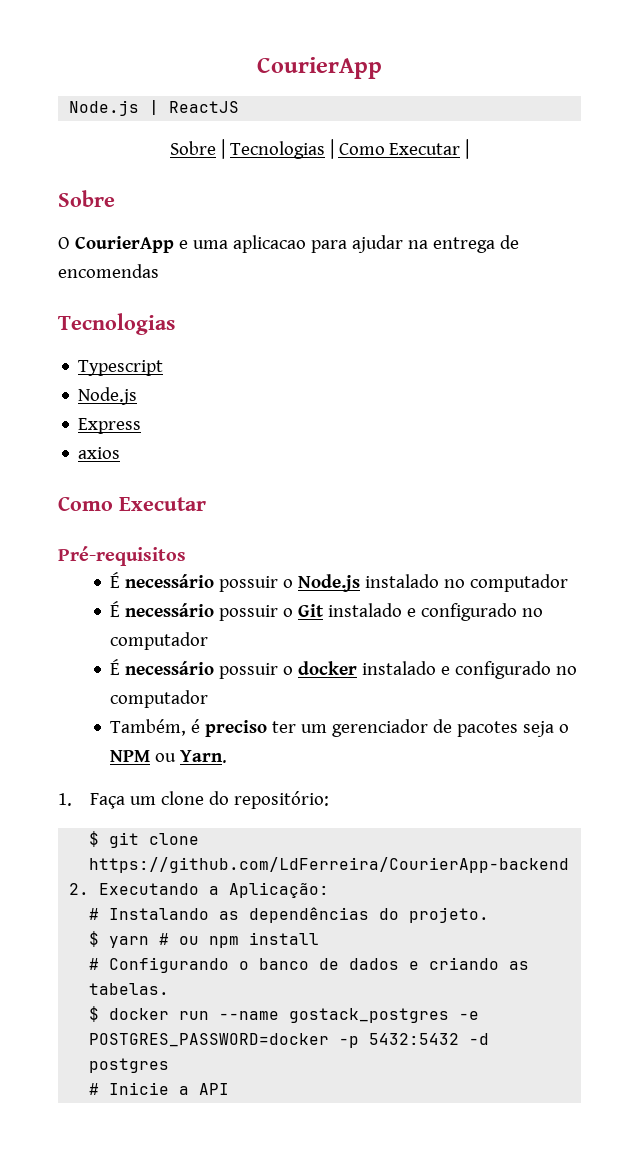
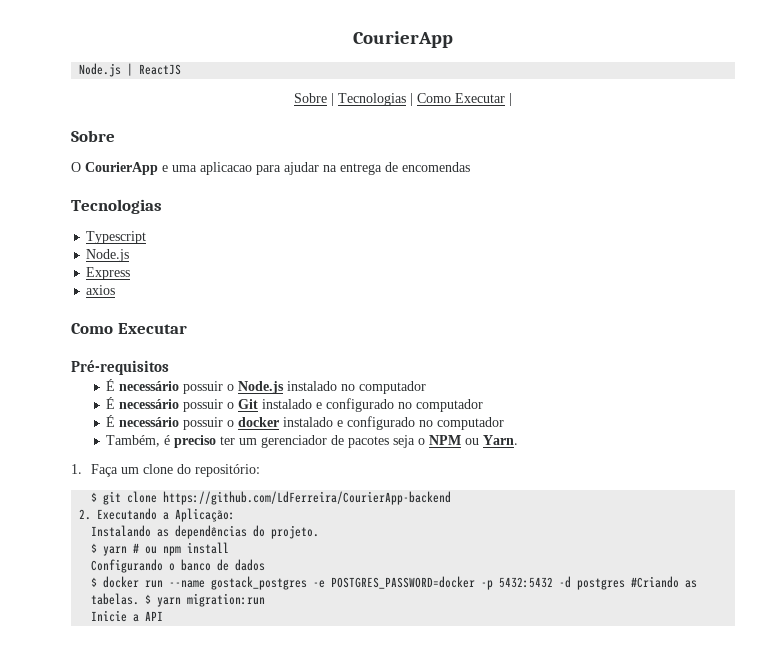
- # Instalando as dependências do projeto.
+ Instalando as dependências do projeto.
- # Configurando o banco de dados e criando as tabelas.
+ Configurando o banco de dados
- $ docker run --name gostack_postgres -e POSTGRES_PASSWORD=docker -p 5432:5432 -d postgres
- # Inicie a API
+ $ docker run --name gostack_postgres -e POSTGRES_PASSWORD=docker -p 5432:5432 -d postgres #Criando as tabelas. $ yarn migration:run
+ Inicie a API

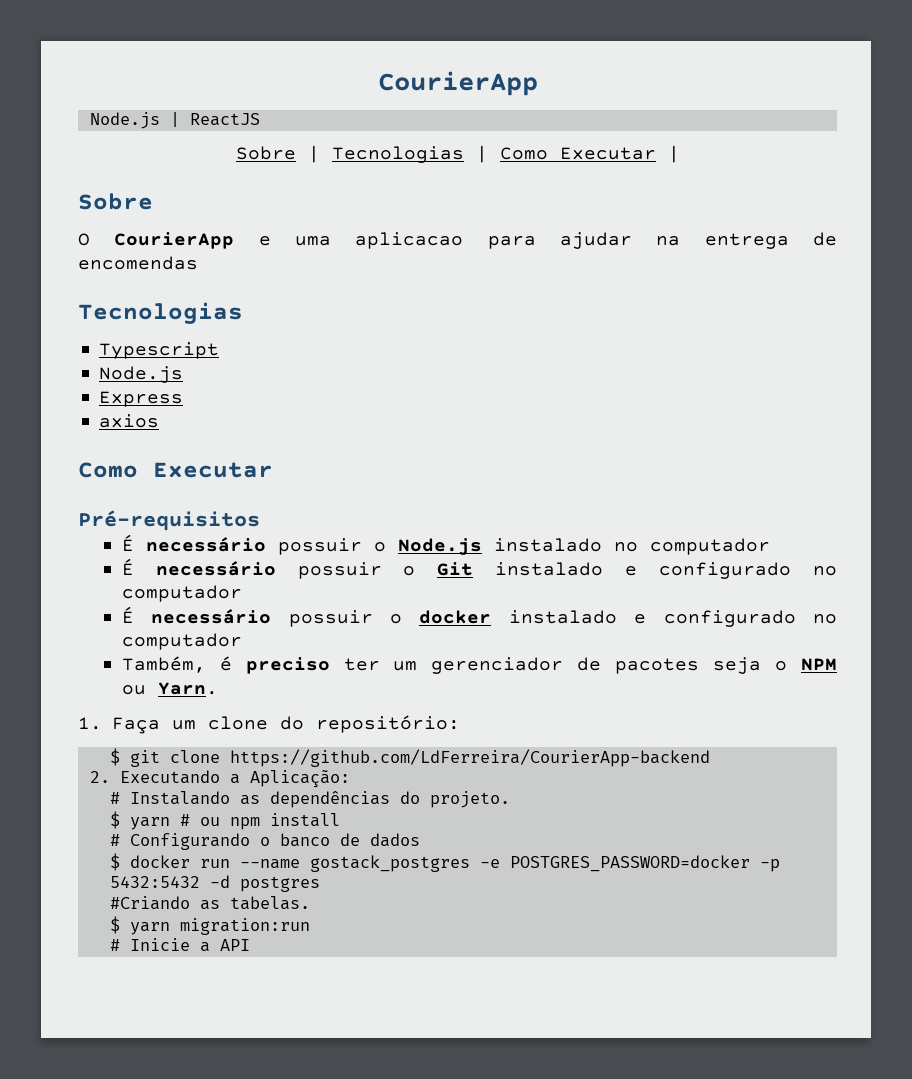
- Instalando as dependências do projeto.
+ # Instalando as dependências do projeto.
- Configurando o banco de dados
+ # Configurando o banco de dados
- $ docker run --name gostack_postgres -e POSTGRES_PASSWORD=docker -p 5432:5432 -d postgres #Criando as tabelas. $ yarn migration:run
+ $ docker run --name gostack_postgres -e POSTGRES_PASSWORD=docker -p 5432:5432 -d postgres
+ #Criando as tabelas.
+ $ yarn migration:run
- Inicie a API
+ # Inicie a API

